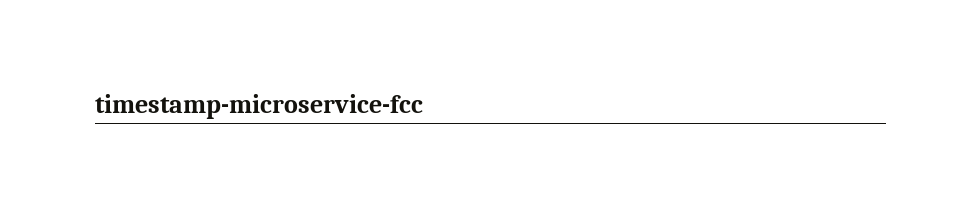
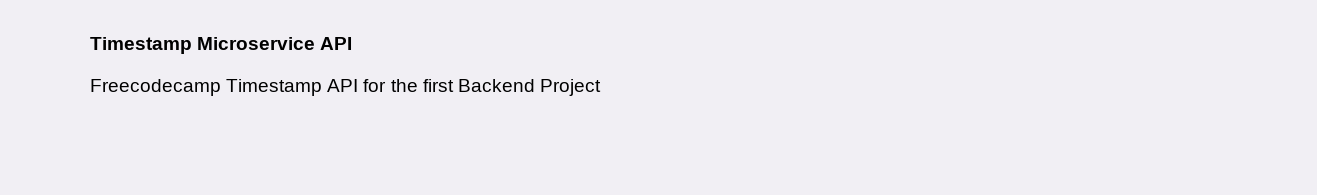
- timestamp-microservice-fcc
+ Timestamp Microservice API
+ Freecodecamp Timestamp API for the first Backend Project

